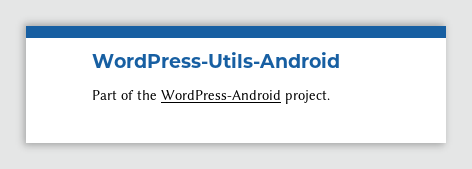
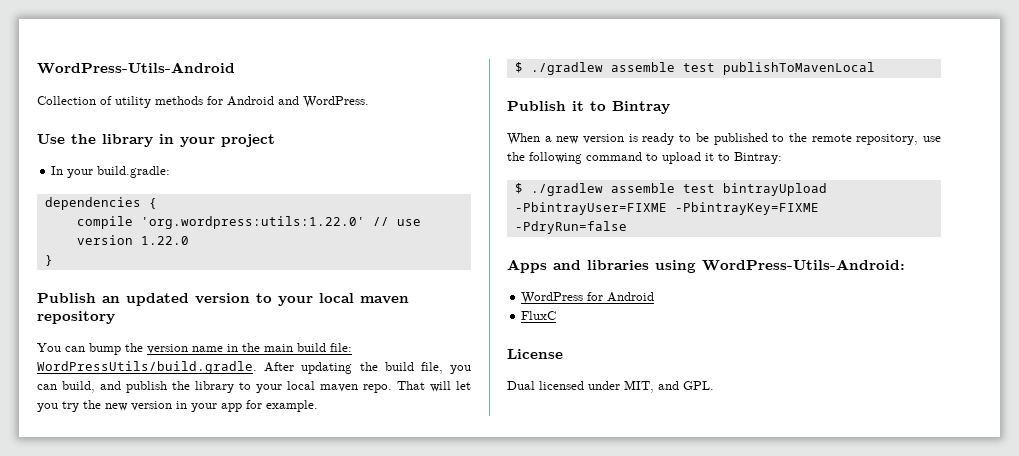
- Part of the WordPress-Android project.
+ Collection of utility methods for Android and WordPress.
+ Use the library in your project
+ In your build.gradle:
+ dependencies {
+ compile 'org.wordpress:utils:1.22.0' // use version 1.22.0
+ }
+ Publish an updated version to your local maven repository
+ You can bump the version name in the main build file: WordPressUtils/build.gradle. After updating the build file, you can build, and publish the library to your local maven repo. That will let you try the new version in your app for example.
+ $ ./gradlew assemble test publishToMavenLocal
+ Publish it to Bintray
+ When a new version is ready to be published to the remote repository, use the following command to upload it to Bintray:
+ $ ./gradlew assemble test bintrayUpload -PbintrayUser=FIXME -PbintrayKey=FIXME -PdryRun=false
+ Apps and libraries using WordPress-Utils-Android:
+ WordPress for Android
+ FluxC
+ License
+ Dual licensed under MIT, and GPL.

